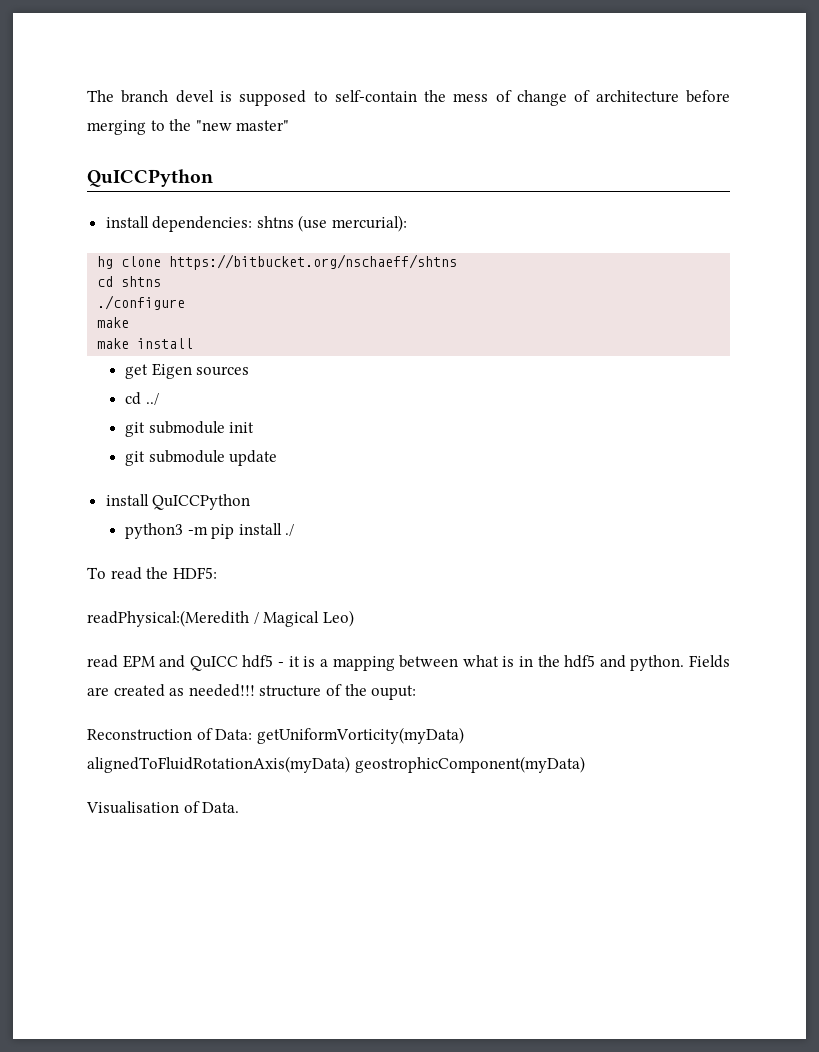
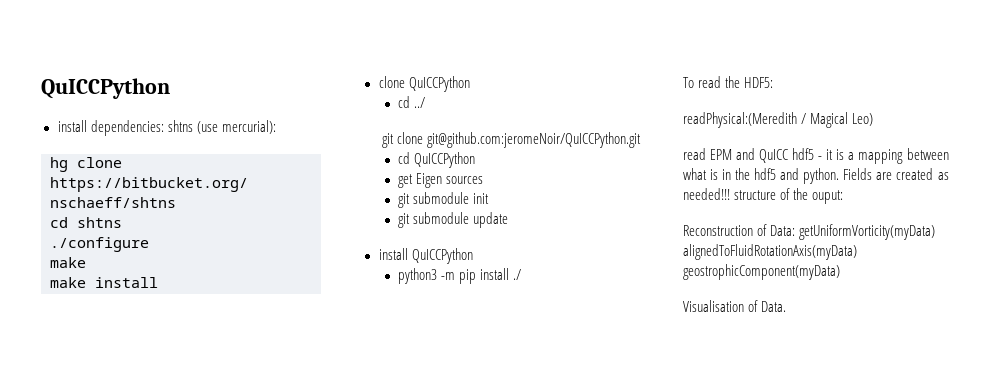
- The branch devel is supposed to self-contain the mess of change of architecture before merging to the "new master"
+ clone QuICCPython
+ cd ../
+ git clone git@github.com:jeromeNoir/QuICCPython.git
+ cd QuICCPython
- cd ../

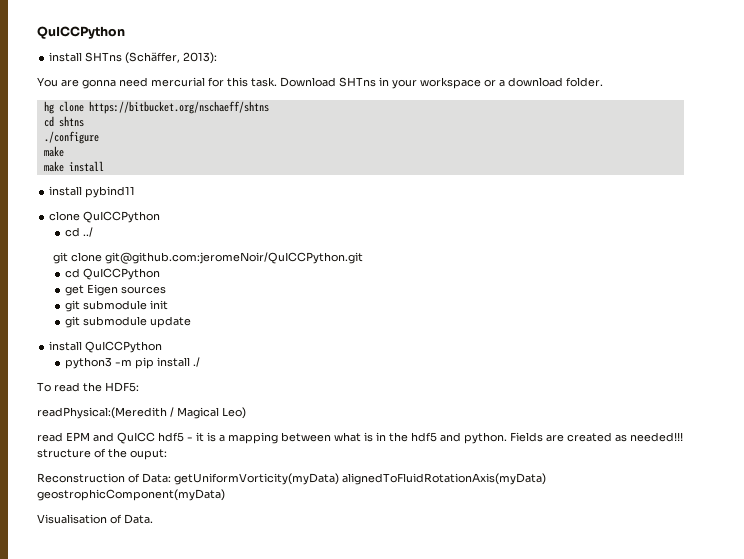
- install dependencies: shtns (use mercurial):
+ install SHTns (Schäffer, 2013):
+ You are gonna need mercurial for this task. Download SHTns in your workspace or a download folder.
+ install pybind11

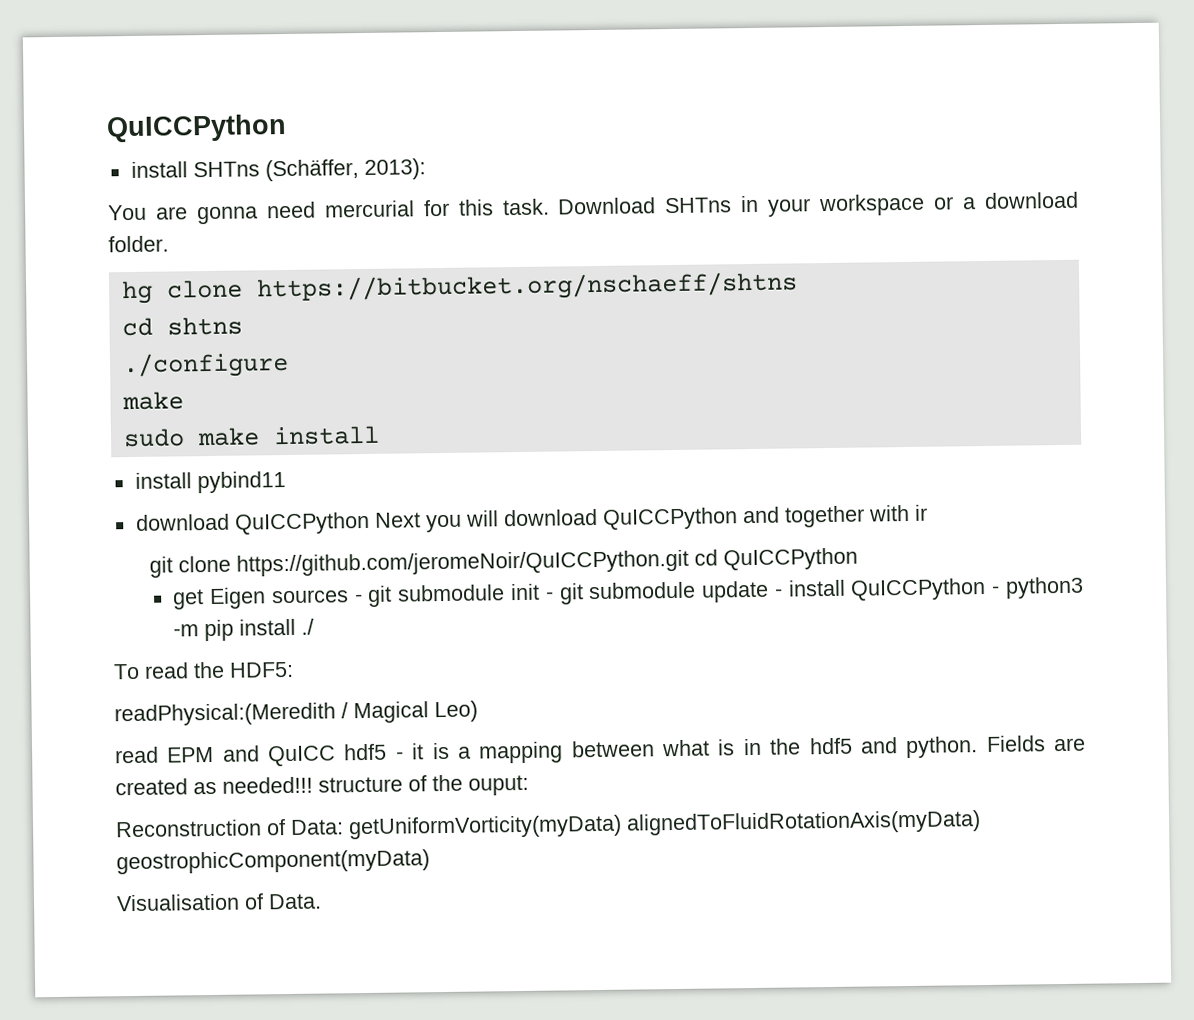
- make install
+ sudo make install
- clone QuICCPython
- cd ../
+ download QuICCPython Next you will download QuICCPython and together with ir
- git clone git@github.com:jeromeNoir/QuICCPython.git
- cd QuICCPython
+ git clone https://github.com/jeromeNoir/QuICCPython.git cd QuICCPython
- get Eigen sources
- git submodule init
- git submodule update
- install QuICCPython
- python3 -m pip install ./
+ get Eigen sources - git submodule init - git submodule update - install QuICCPython - python3 -m pip install ./

